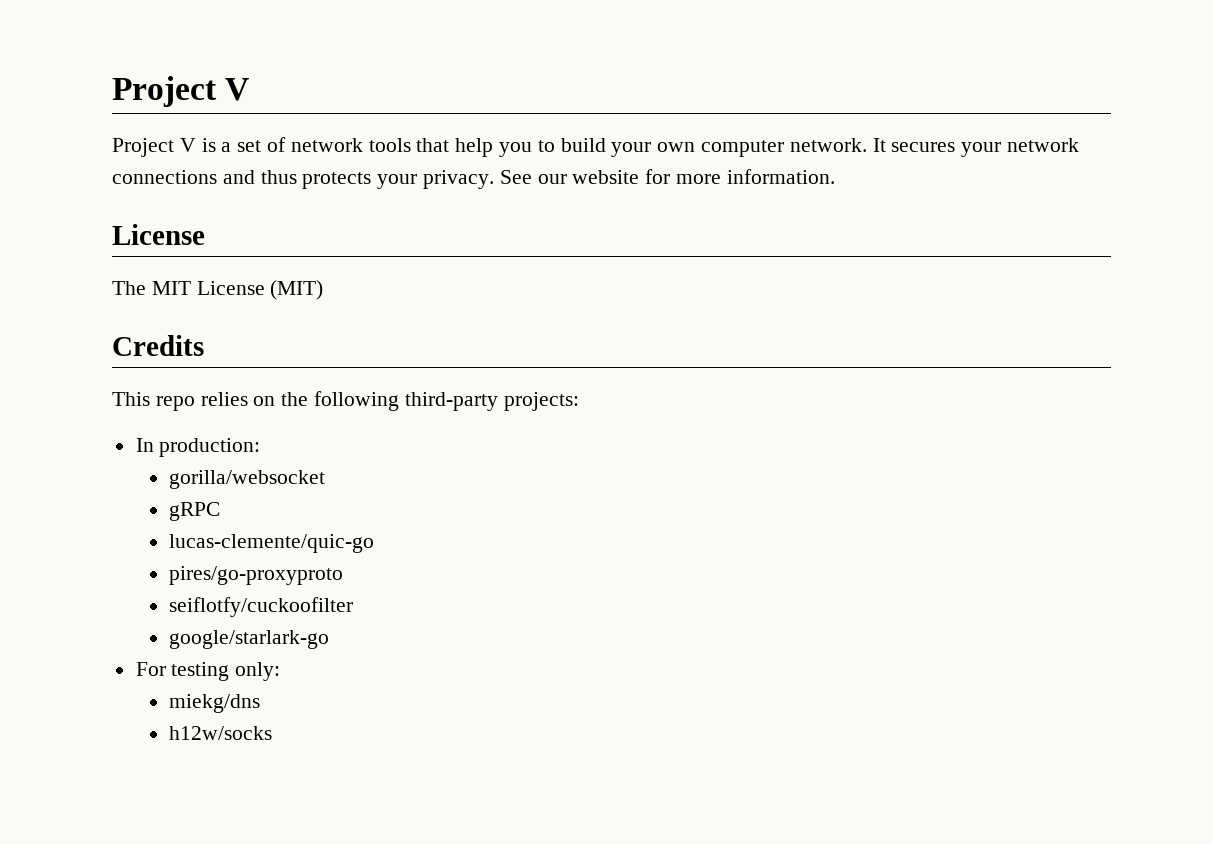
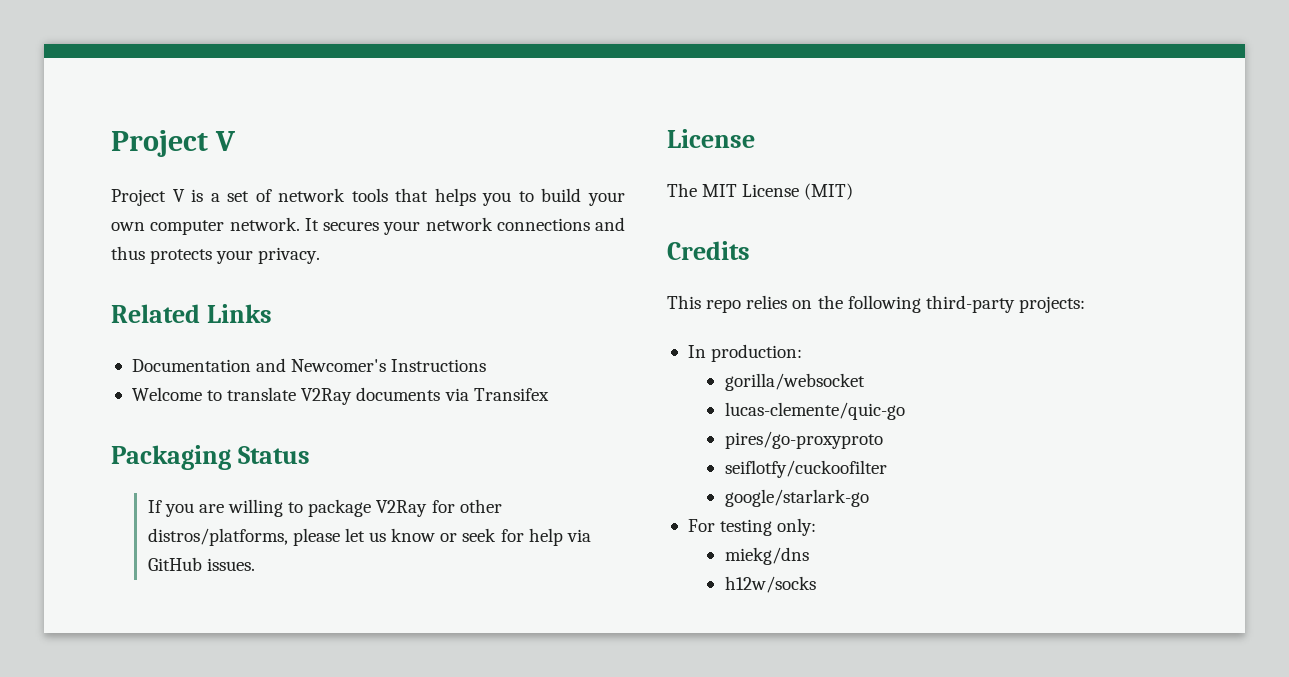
- Project V is a set of network tools that help you to build your own computer network.
+ Project V is a set of network tools that helps you to build your own computer network.
- It secures your network connections and thus protects your privacy. See our website for more information.
+ It secures your network connections and thus protects your privacy.
+ Related Links
+ Documentation and Newcomer's Instructions
+ Welcome to translate V2Ray documents via Transifex
+ Packaging Status
+ If you are willing to package V2Ray for other distros/platforms, please let us know or seek for help via GitHub issues.
- gRPC

